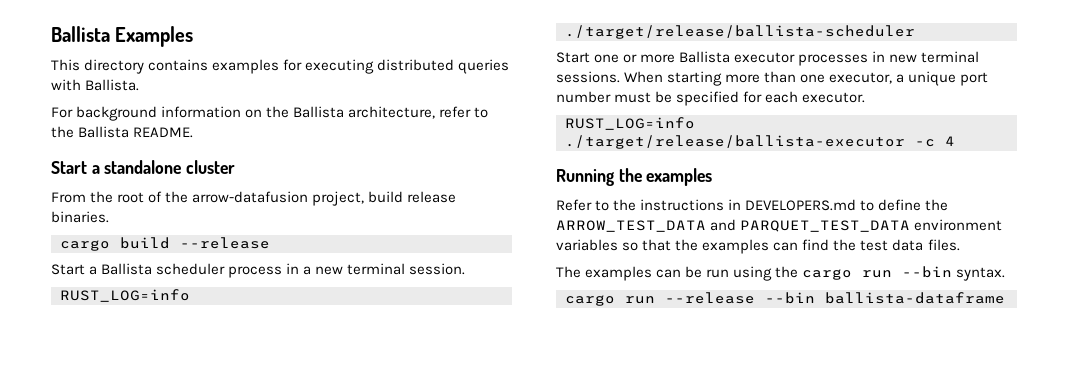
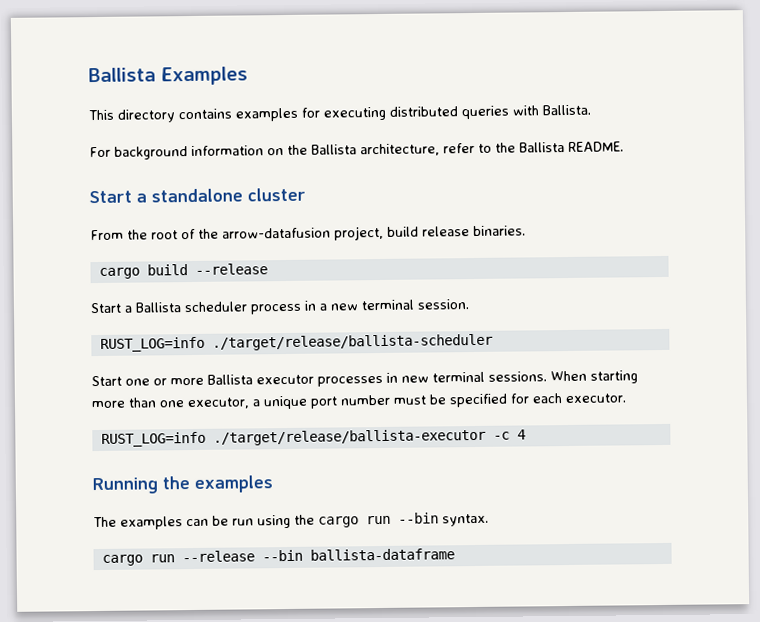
- Refer to the instructions in DEVELOPERS.md to define the ARROW_TEST_DATA and PARQUET_TEST_DATA environment variables so that the examples can find the test data files.

